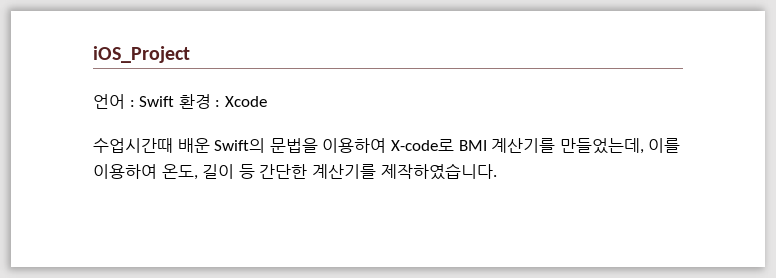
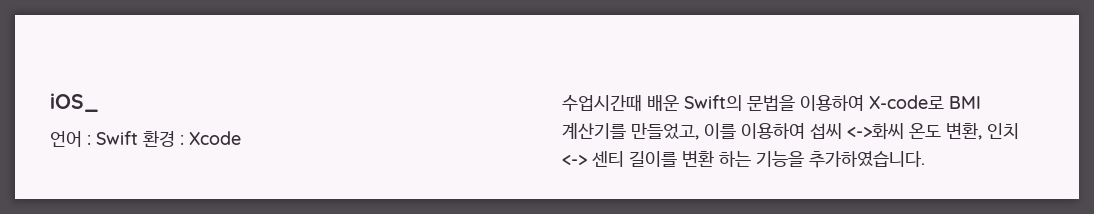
- iOS_Project
+ iOS_
- 수업시간때 배운 Swift의 문법을 이용하여 X-code로 BMI 계산기를 만들었는데, 이를 이용하여 온도, 길이 등 간단한 계산기를 제작하였습니다.
+ 수업시간때 배운 Swift의 문법을 이용하여 X-code로 BMI 계산기를 만들었고, 이를 이용하여 섭씨 <->화씨 온도 변환, 인치 <-> 센티 길이를 변환 하는 기능을 추가하였습니다.

